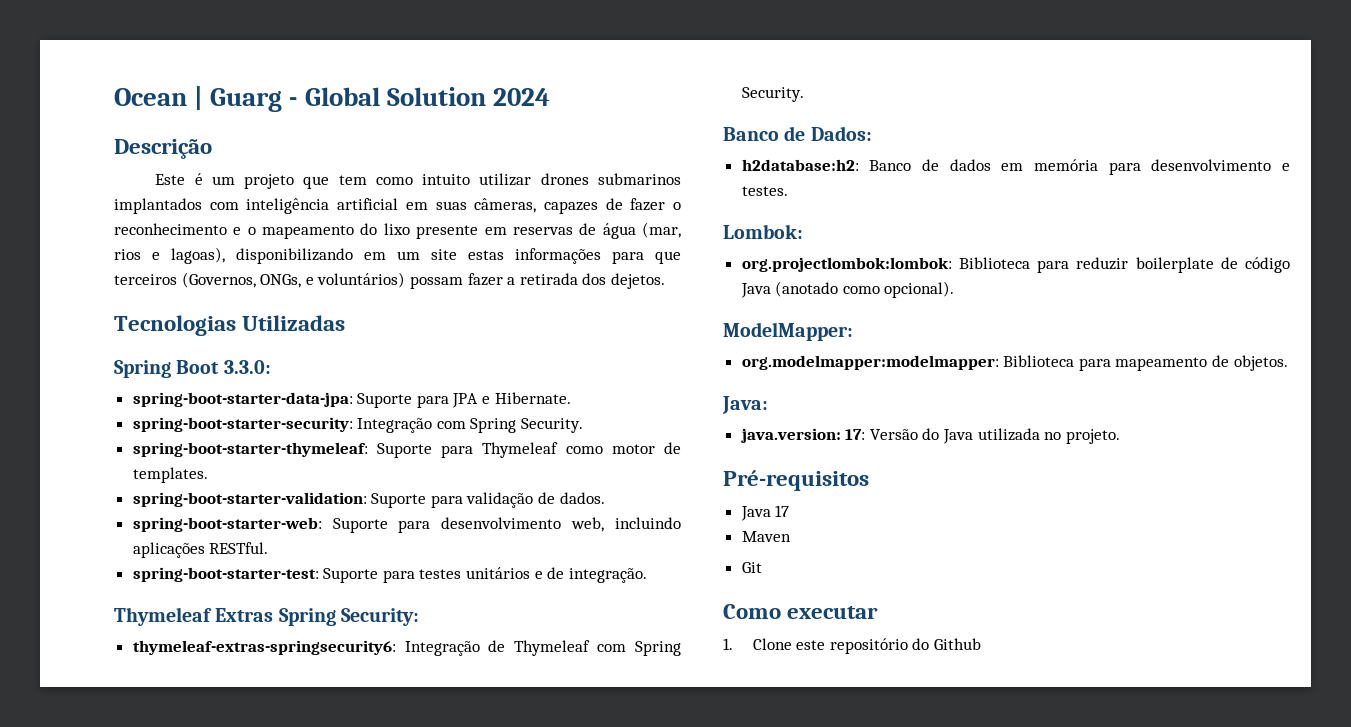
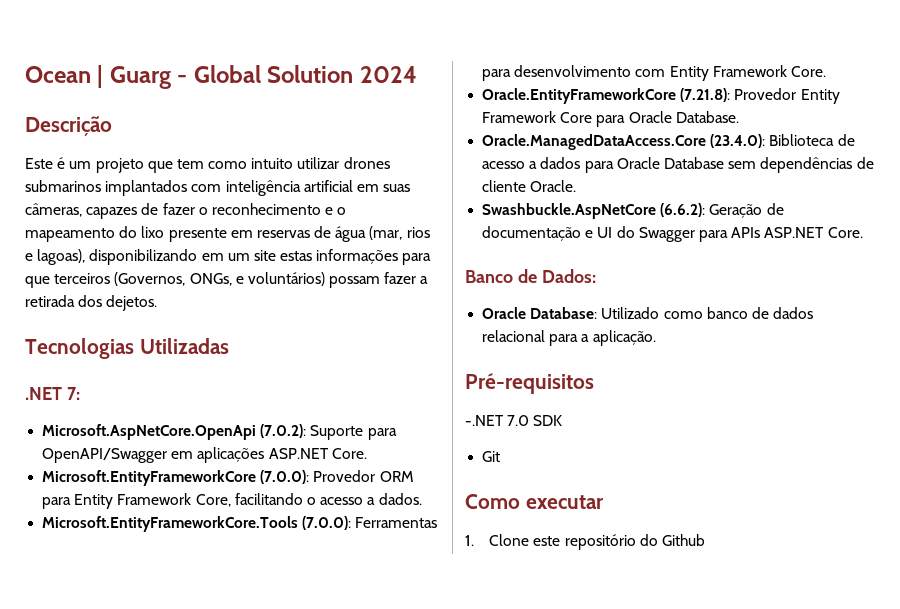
- Spring Boot 3.3.0:
- spring-boot-starter-data-jpa: Suporte para JPA e Hibernate.
- spring-boot-starter-security: Integração com Spring Security.
- spring-boot-starter-thymeleaf: Suporte para Thymeleaf como motor de templates.
- spring-boot-starter-validation: Suporte para validação de dados.
- spring-boot-starter-web: Suporte para desenvolvimento web, incluindo aplicações RESTful.
- spring-boot-starter-test: Suporte para testes unitários e de integração.
- Thymeleaf Extras Spring Security:
- thymeleaf-extras-springsecurity6: Integração de Thymeleaf com Spring Security.
+ .NET 7:
+ Microsoft.AspNetCore.OpenApi (7.0.2): Suporte para OpenAPI/Swagger em aplicações ASP.NET Core.
+ Microsoft.EntityFrameworkCore (7.0.0): Provedor ORM para Entity Framework Core, facilitando o acesso a dados.
+ Microsoft.EntityFrameworkCore.Tools (7.0.0): Ferramentas para desenvolvimento com Entity Framework Core.
+ Oracle.EntityFrameworkCore (7.21.8): Provedor Entity Framework Core para Oracle Database.
+ Oracle.ManagedDataAccess.Core (23.4.0): Biblioteca de acesso a dados para Oracle Database sem dependências de cliente Oracle.
+ Swashbuckle.AspNetCore (6.6.2): Geração de documentação e UI do Swagger para APIs ASP.NET Core.
  Banco de Dados:
- h2database:h2: Banco de dados em memória para desenvolvimento e testes.
- Lombok:
- org.projectlombok:lombok: Biblioteca para reduzir boilerplate de código Java (anotado como opcional).
- ModelMapper:
- org.modelmapper:modelmapper: Biblioteca para mapeamento de objetos.
- Java:
- java.version: 17: Versão do Java utilizada no projeto.
+ Oracle Database: Utilizado como banco de dados relacional para a aplicação.
  Pré-requisitos
- Java 17
- Maven
+ -.NET 7.0 SDK

